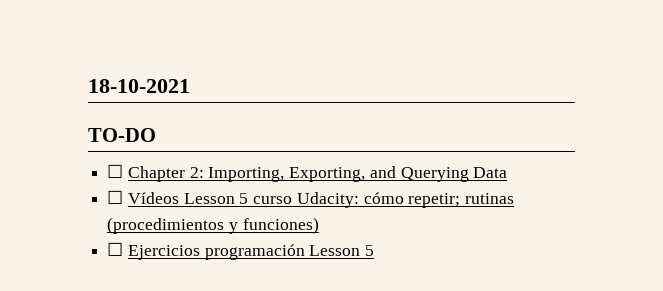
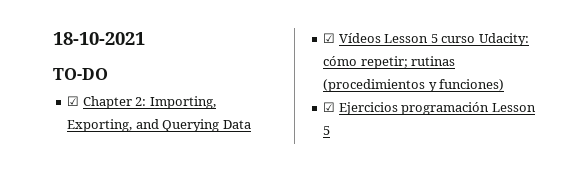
- ☐ Chapter 2: Importing, Exporting, and Querying Data
+ ☑ Chapter 2: Importing, Exporting, and Querying Data
- ☐ Vídeos Lesson 5 curso Udacity: cómo repetir; rutinas (procedimientos y funciones)
+ ☑ Vídeos Lesson 5 curso Udacity: cómo repetir; rutinas (procedimientos y funciones)
- ☐ Ejercicios programación Lesson 5
+ ☑ Ejercicios programación Lesson 5

